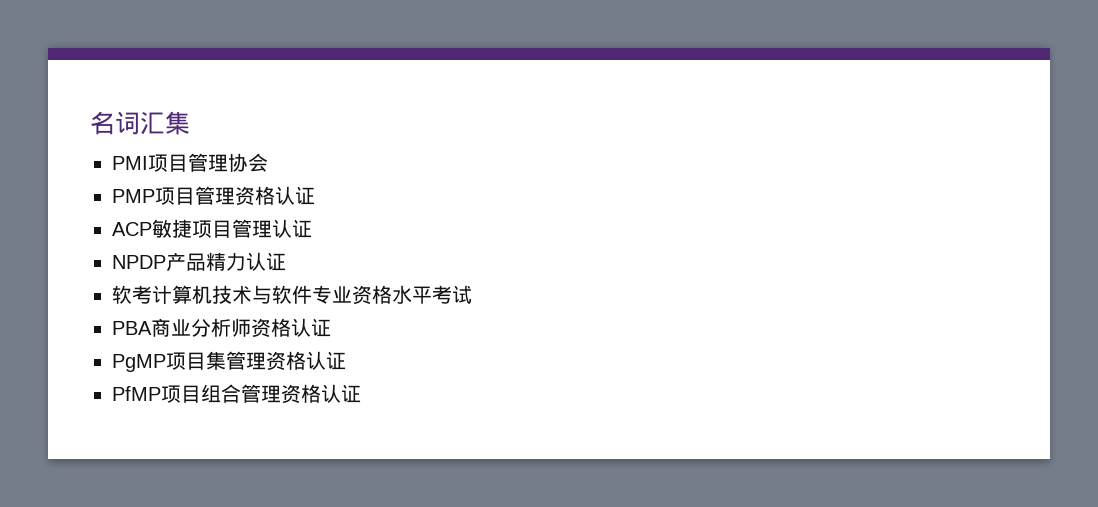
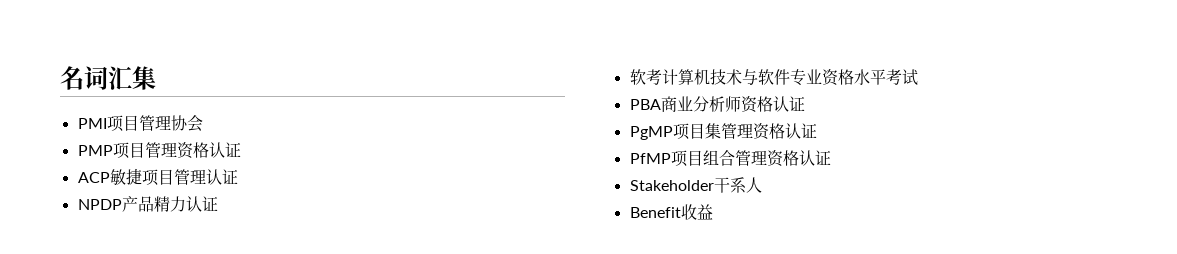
+ Stakeholder干系人
+ Benefit收益

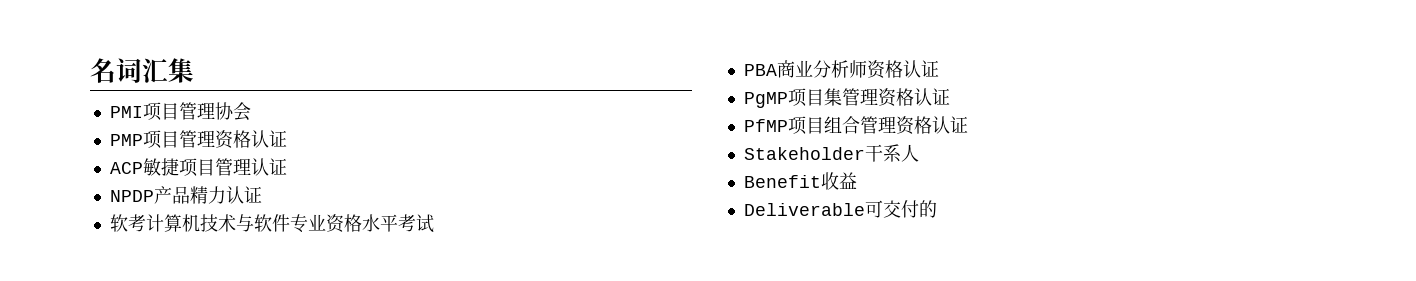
+ Deliverable可交付的

